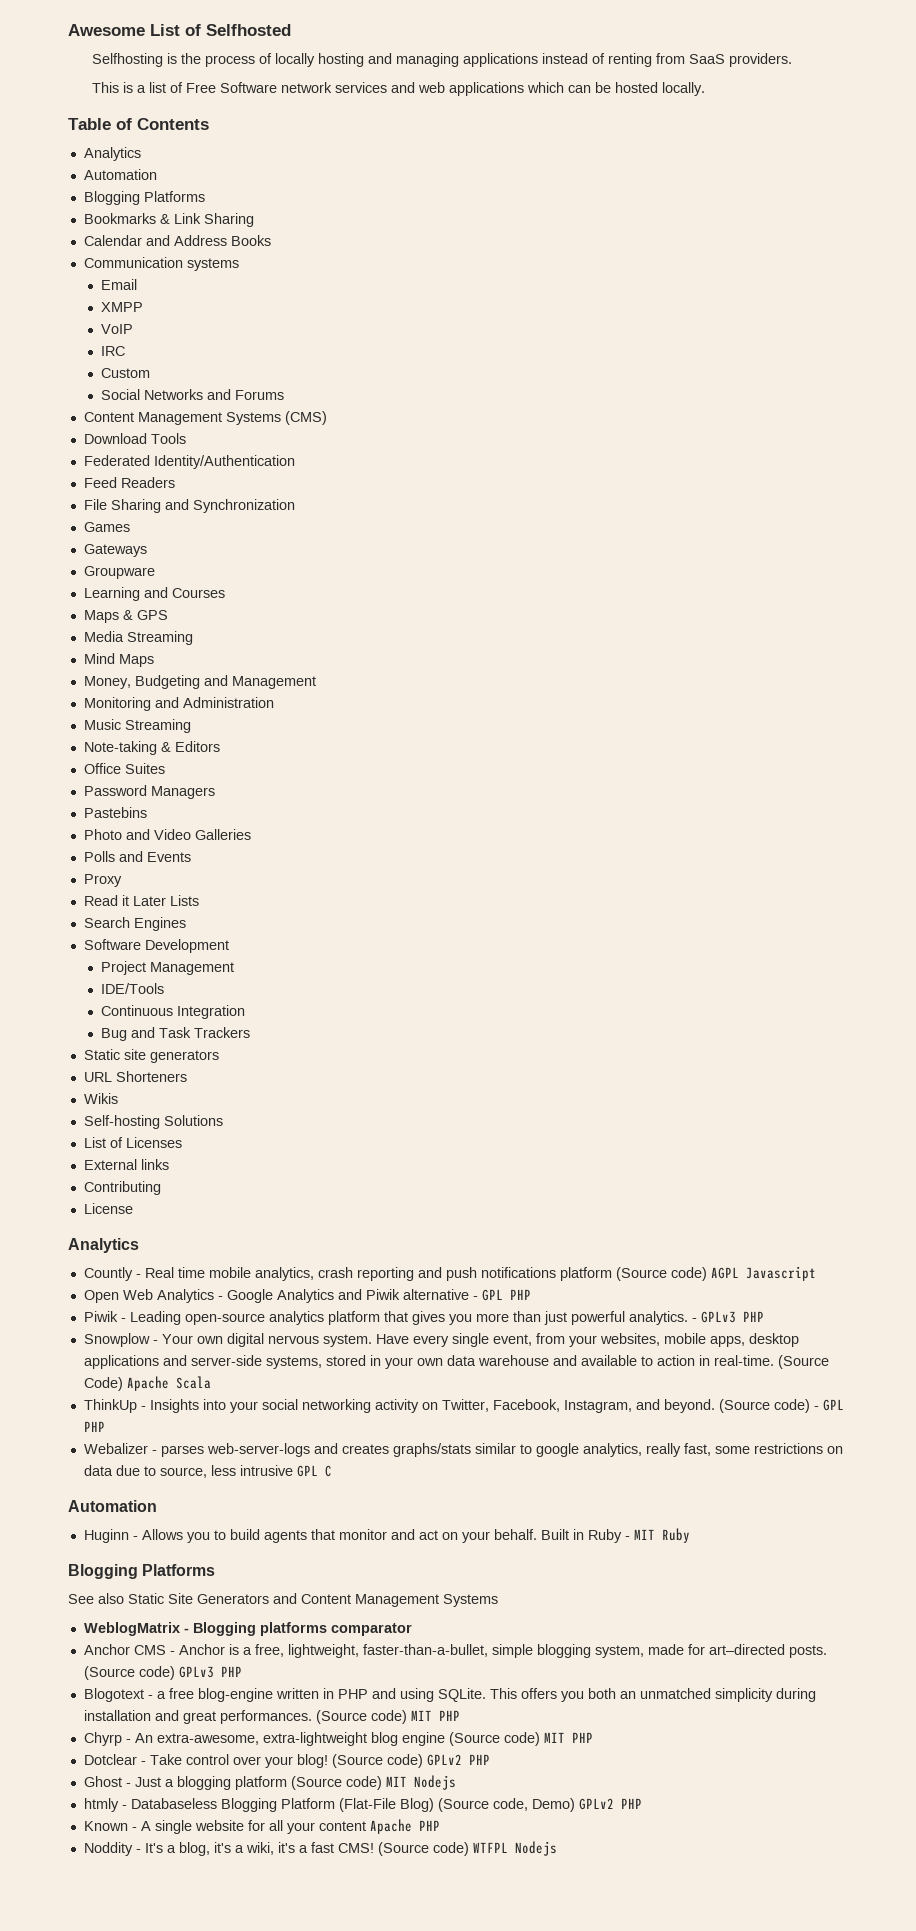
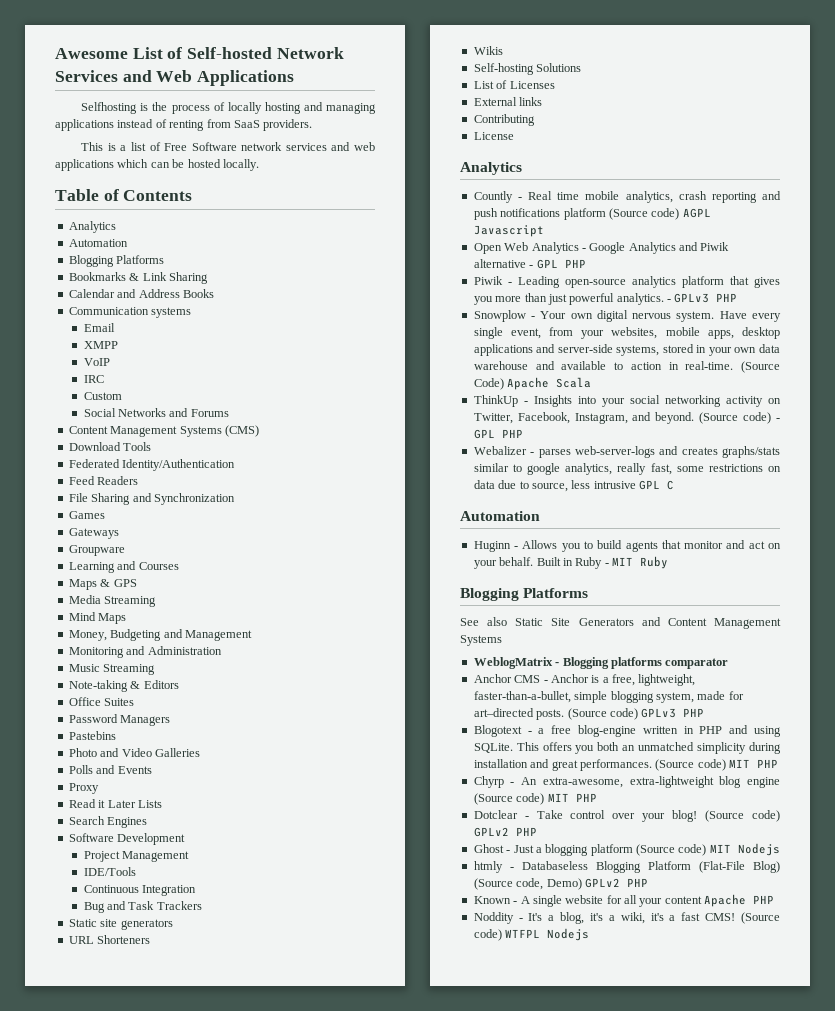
- Awesome List of Selfhosted
+ Awesome List of Self-hosted Network Services and Web Applications

